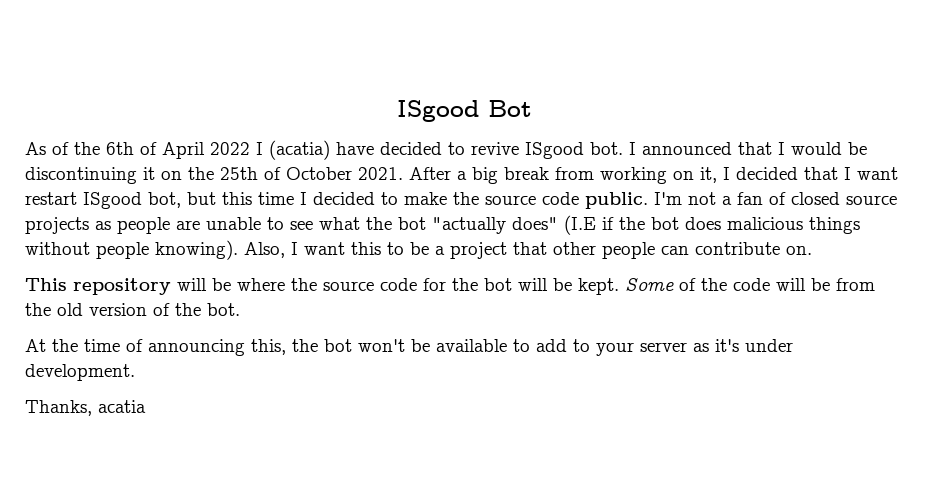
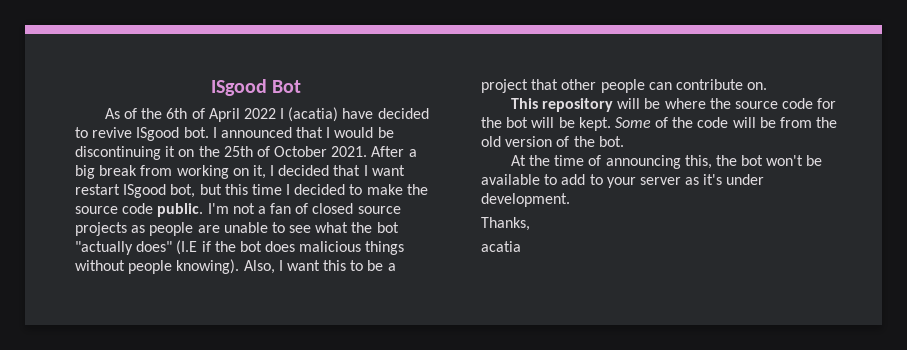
- Thanks, acatia
+ Thanks,
+ acatia

